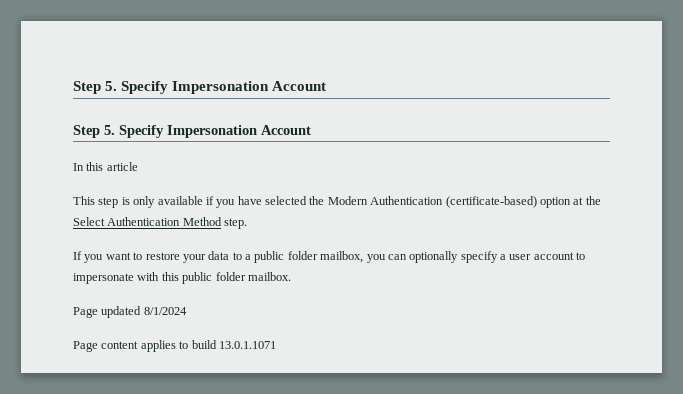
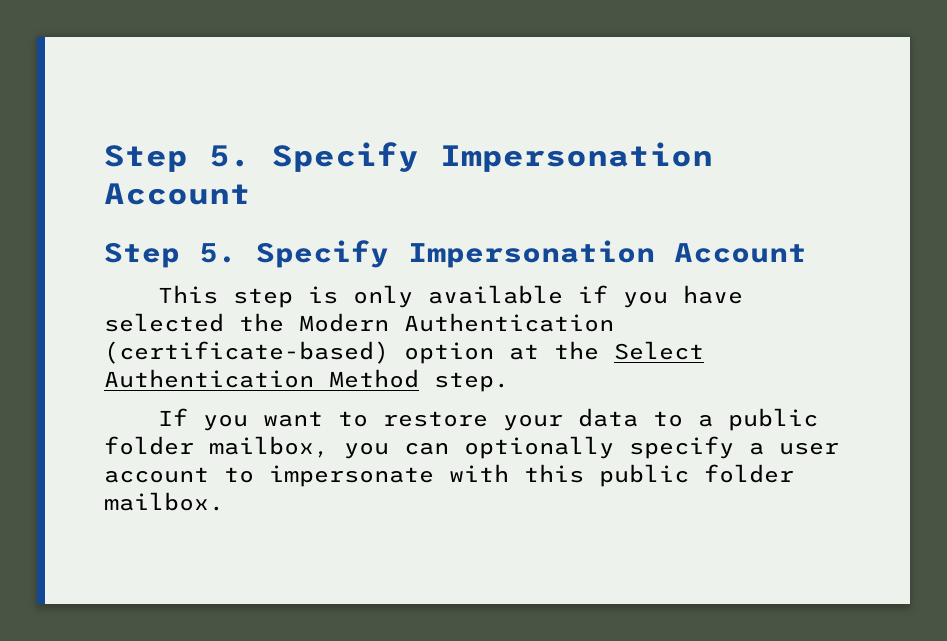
- In this article
- Page updated 8/1/2024
- Page content applies to build 13.0.1.1071

